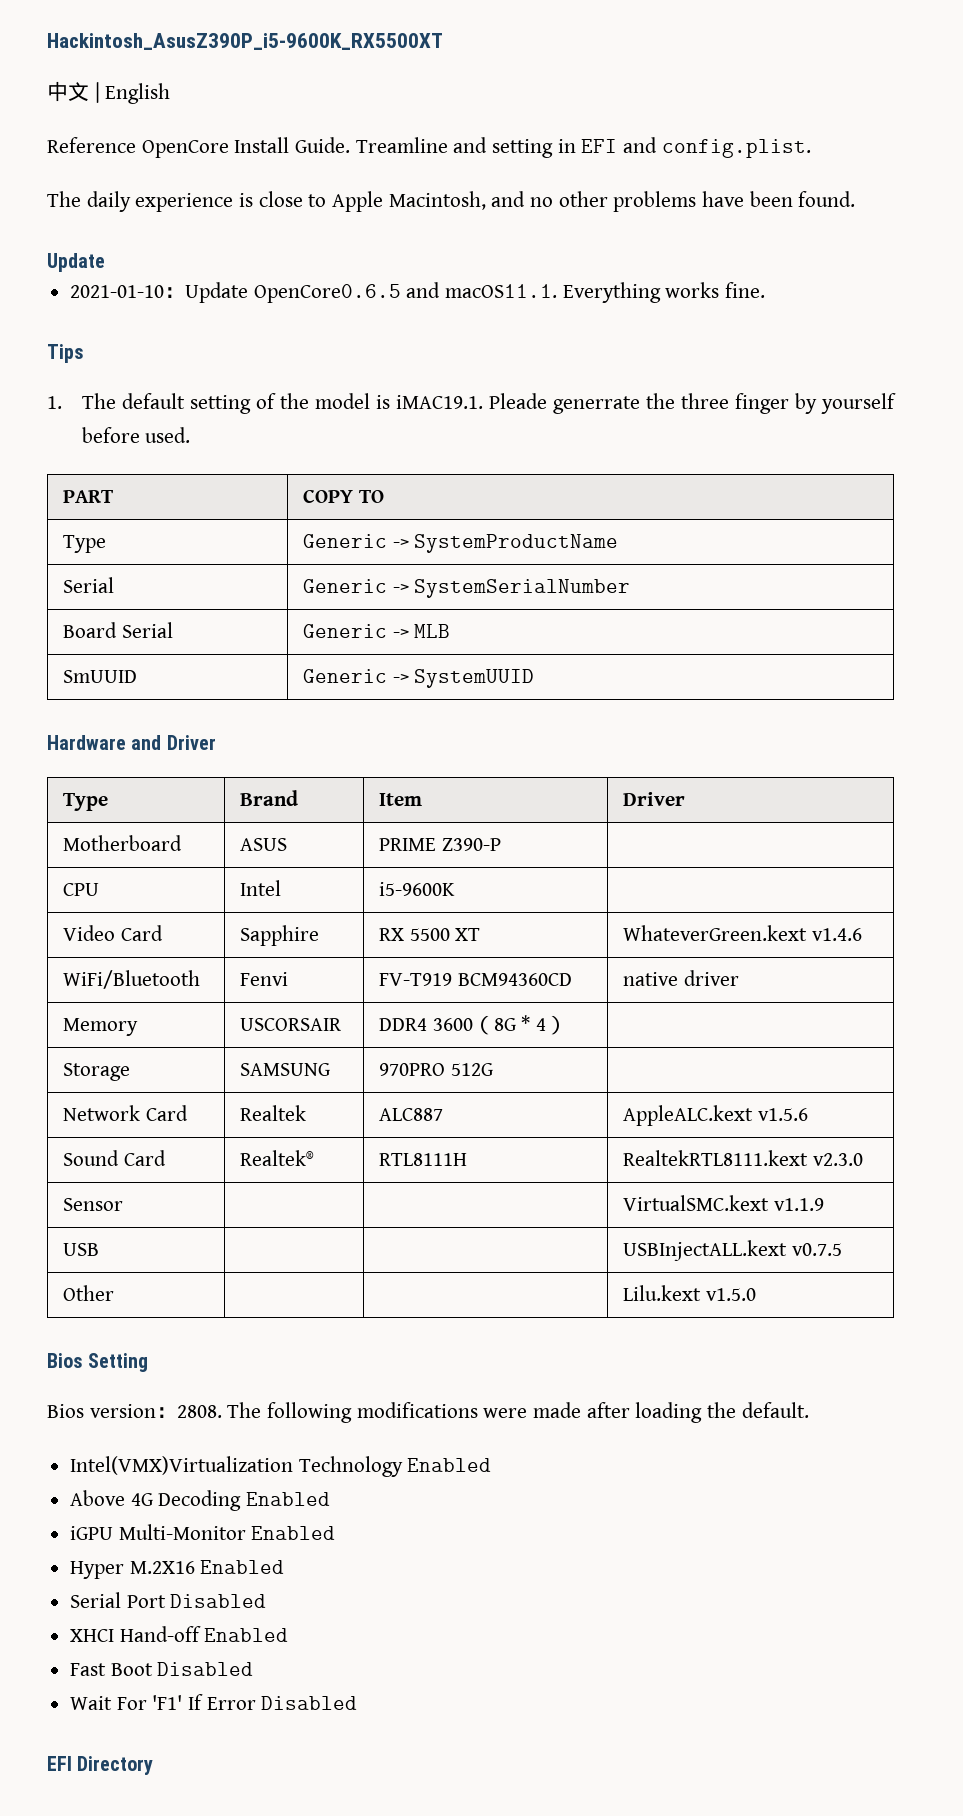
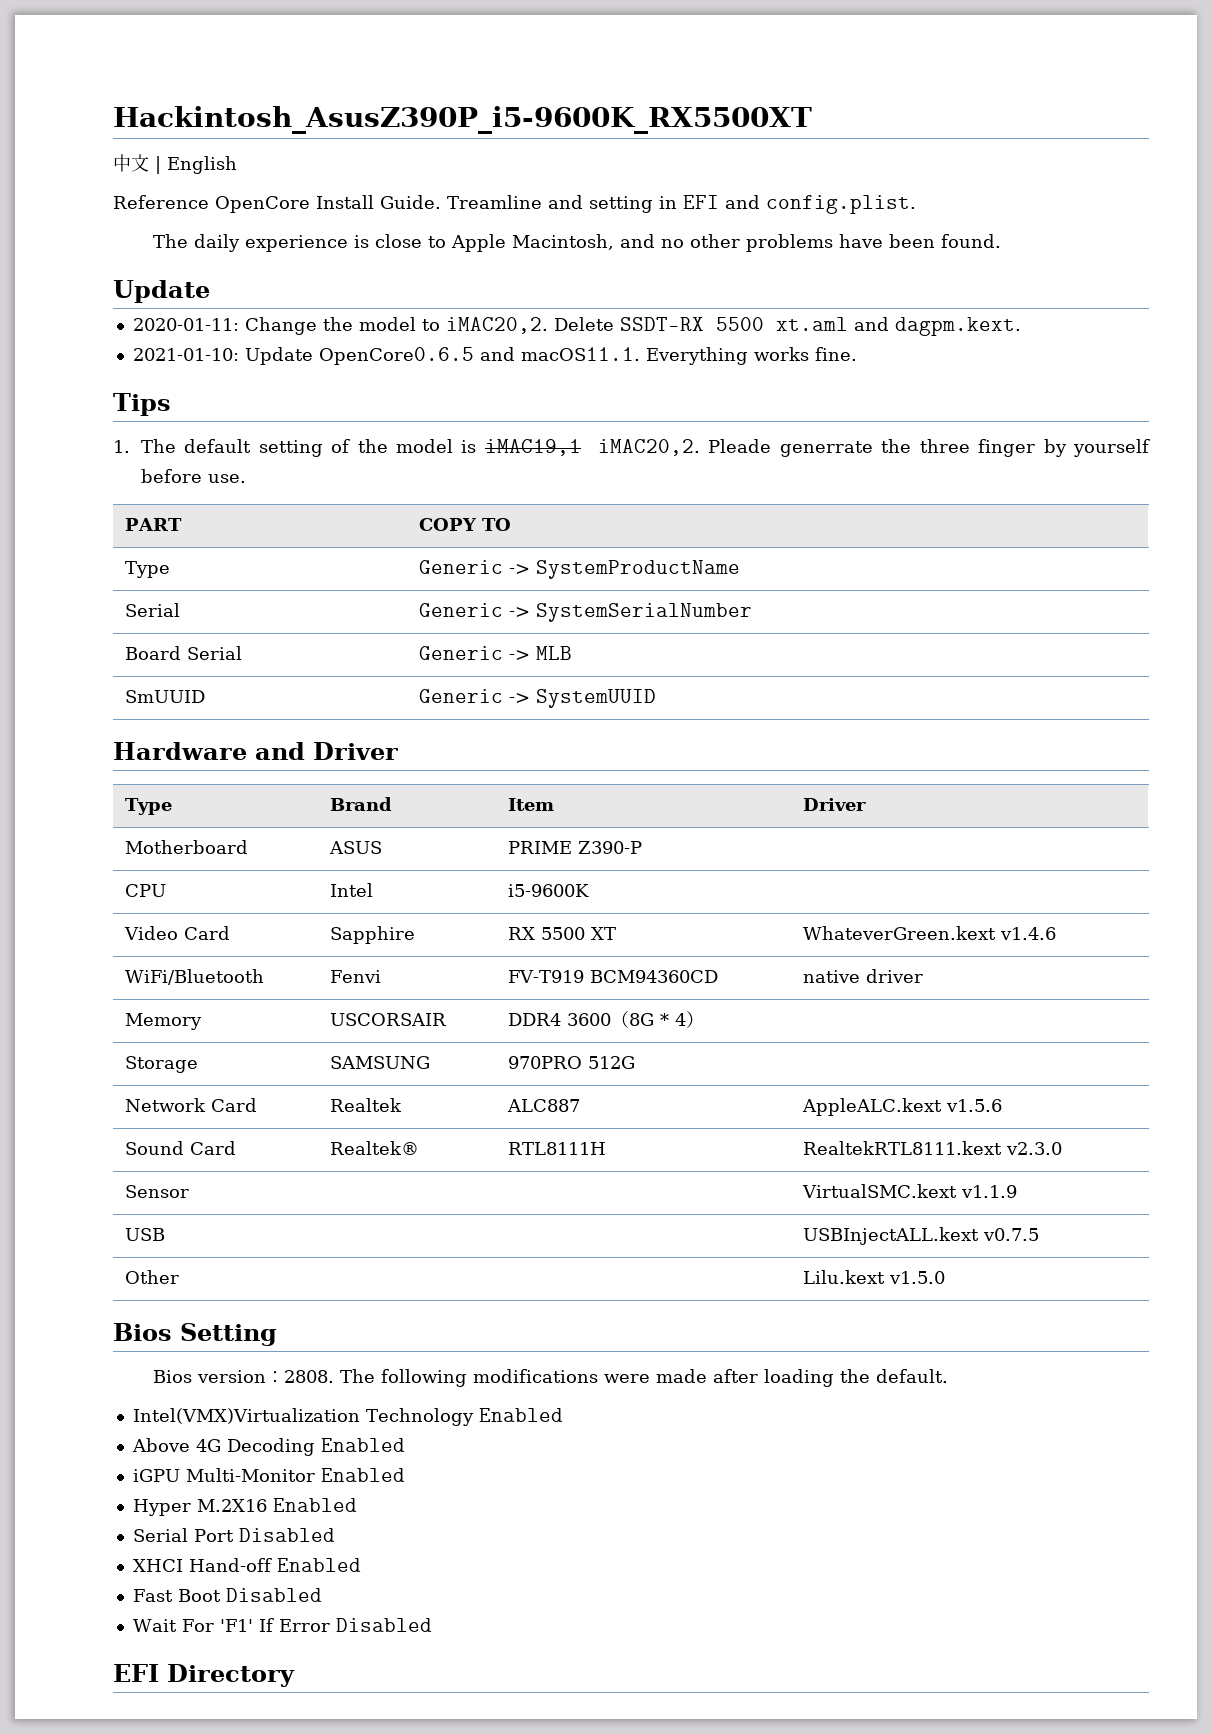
- 2021-01-10：Update OpenCore0.6.5 and macOS11.1. Everything works fine.
+ 2020-01-11: Change the model to iMAC20,2. Delete SSDT-RX 5500 xt.aml and dagpm.kext.
+ 2021-01-10: Update OpenCore0.6.5 and macOS11.1. Everything works fine.
- 1. The default setting of the model is iMAC19.1. Pleade generrate the three finger by yourself before used.
+ 1. The default setting of the model is iMAC19,1 iMAC20,2. Pleade generrate the three finger by yourself before use.

